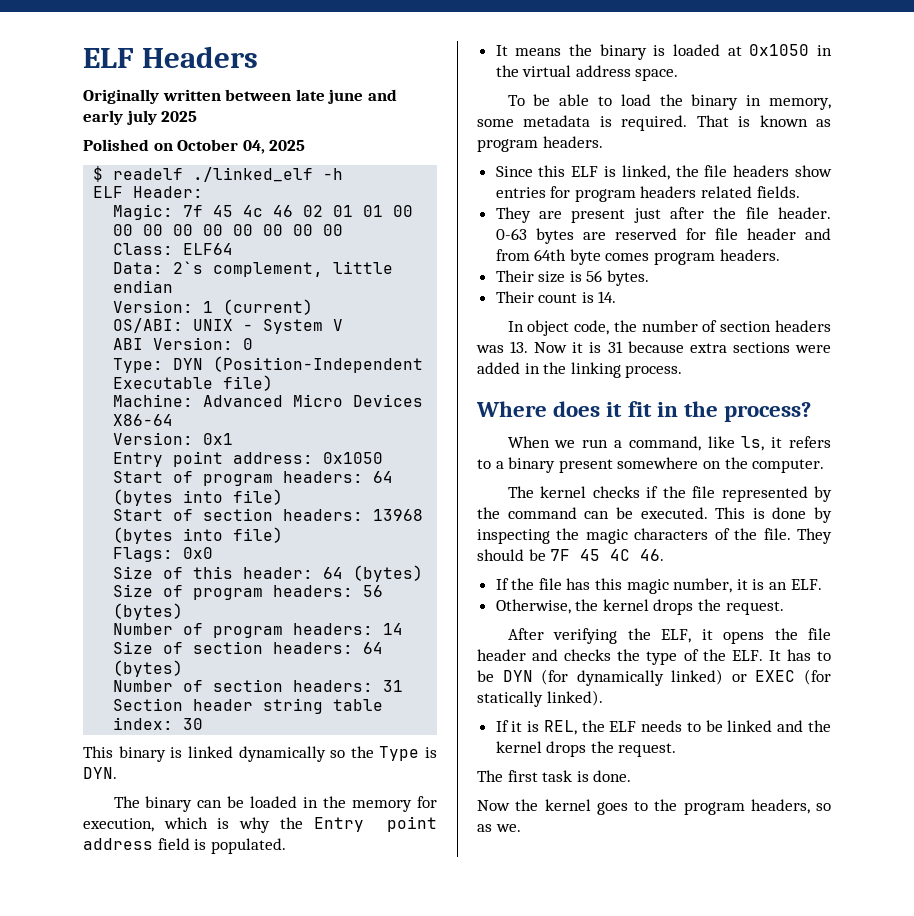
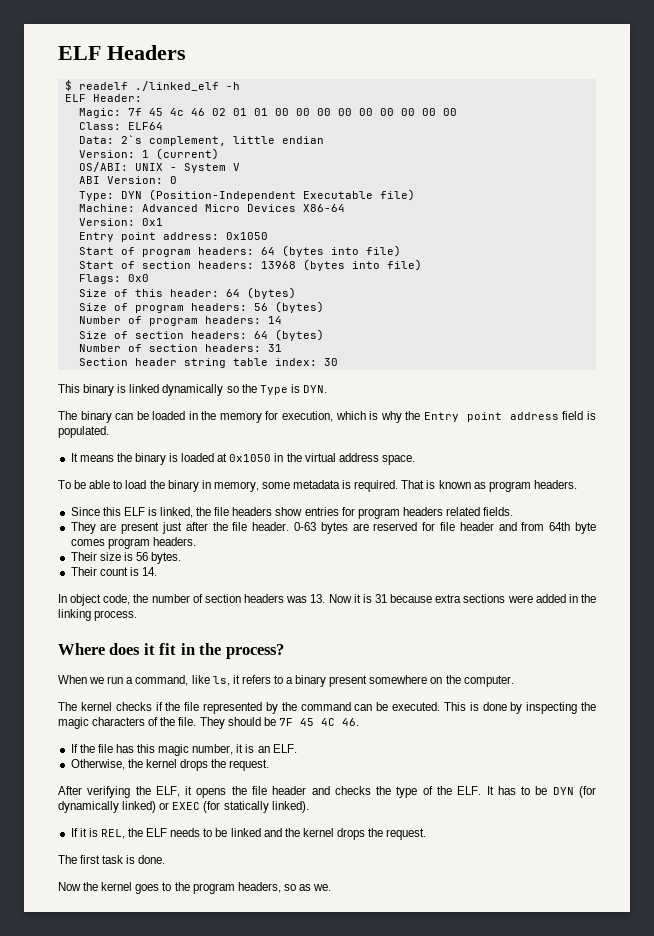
- Originally written between late june and early july 2025
- Polished on October 04, 2025

